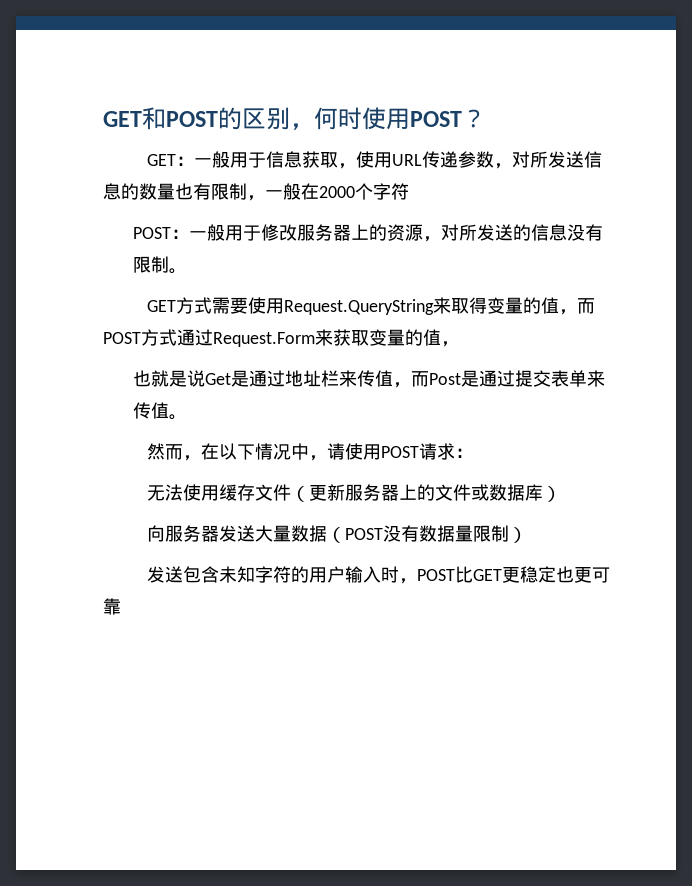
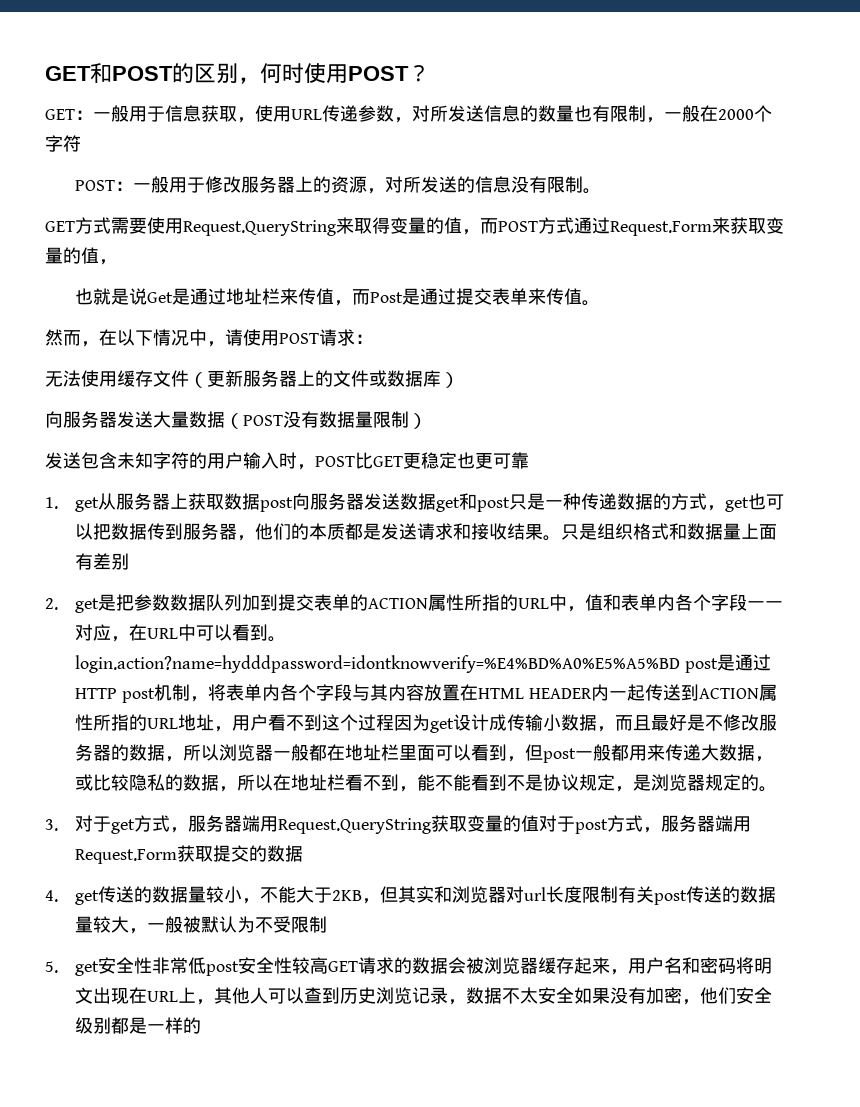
+ 1. get从服务器上获取数据post向服务器发送数据get和post只是一种传递数据的方式，get也可以把数据传到服务器，他们的本质都是发送请求和接收结果。只是组织格式和数据量上面有差别
+ 2. get是把参数数据队列加到提交表单的ACTION属性所指的URL中，值和表单内各个字段一一对应，在URL中可以看到。login.action?name=hydddpassword=idontknowverify=%E4%BD%A0%E5%A5%BD post是通过HTTP post机制，将表单内各个字段与其内容放置在HTML HEADER内一起传送到ACTION属性所指的URL地址，用户看不到这个过程因为get设计成传输小数据，而且最好是不修改服务器的数据，所以浏览器一般都在地址栏里面可以看到，但post一般都用来传递大数据，或比较隐私的数据，所以在地址栏看不到，能不能看到不是协议规定，是浏览器规定的。
+ 3.对于get方式，服务器端用Request.QueryString获取变量的值对于post方式，服务器端用Request.Form获取提交的数据
+ 4. get传送的数据量较小，不能大于2KB，但其实和浏览器对url长度限制有关post传送的数据量较大，一般被默认为不受限制
+ 5. get安全性非常低post安全性较高GET请求的数据会被浏览器缓存起来，用户名和密码将明文出现在URL上，其他人可以查到历史浏览记录，数据不太安全如果没有加密，他们安全级别都是一样的

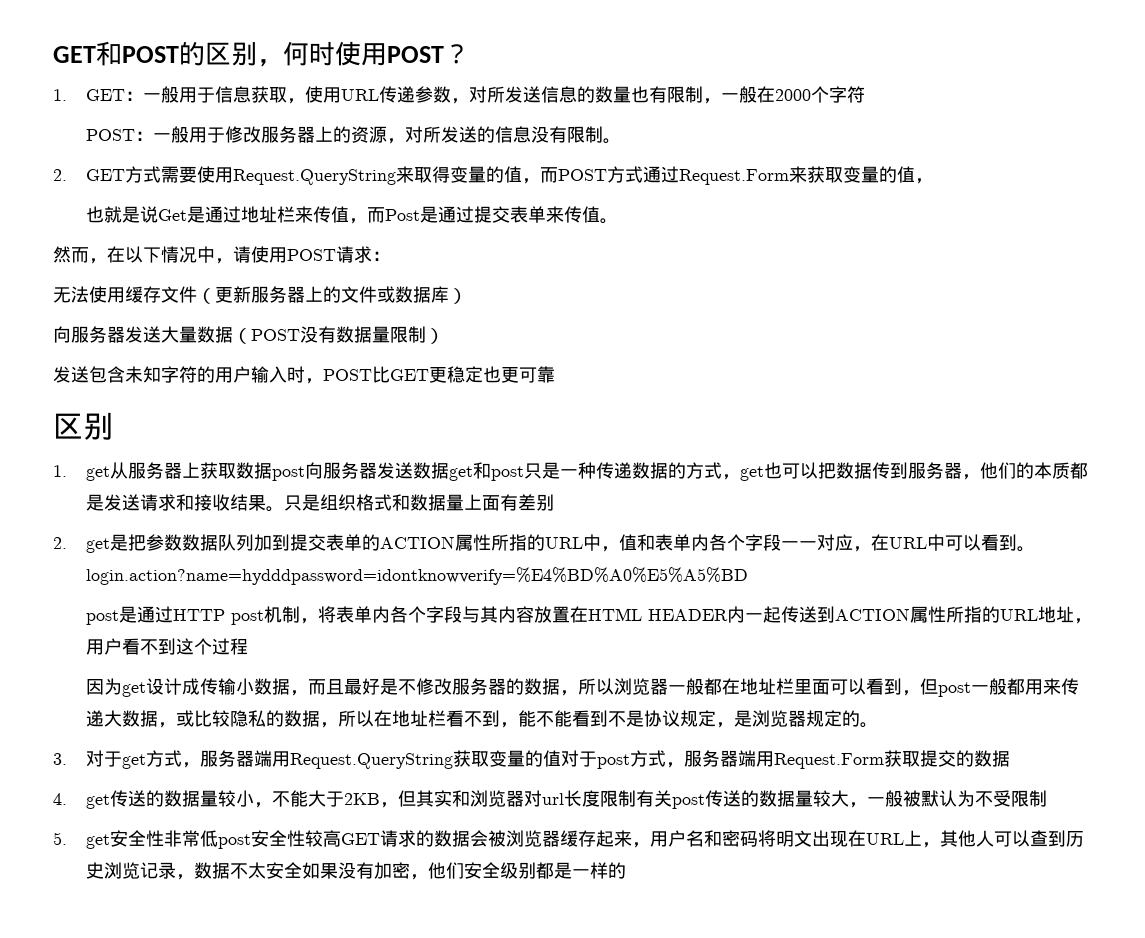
- GET：一般用于信息获取，使用URL传递参数，对所发送信息的数量也有限制，一般在2000个字符
+ 1. GET：一般用于信息获取，使用URL传递参数，对所发送信息的数量也有限制，一般在2000个字符
- GET方式需要使用Request.QueryString来取得变量的值，而POST方式通过Request.Form来获取变量的值，
+ 2. GET方式需要使用Request.QueryString来取得变量的值，而POST方式通过Request.Form来获取变量的值，
  发送包含未知字符的用户输入时，POST比GET更稳定也更可靠
+ 区别
- 2. get是把参数数据队列加到提交表单的ACTION属性所指的URL中，值和表单内各个字段一一对应，在URL中可以看到。login.action?name=hydddpassword=idontknowverify=%E4%BD%A0%E5%A5%BD post是通过HTTP post机制，将表单内各个字段与其内容放置在HTML HEADER内一起传送到ACTION属性所指的URL地址，用户看不到这个过程因为get设计成传输小数据，而且最好是不修改服务器的数据，所以浏览器一般都在地址栏里面可以看到，但post一般都用来传递大数据，或比较隐私的数据，所以在地址栏看不到，能不能看到不是协议规定，是浏览器规定的。
+ 2. get是把参数数据队列加到提交表单的ACTION属性所指的URL中，值和表单内各个字段一一对应，在URL中可以看到。login.action?name=hydddpassword=idontknowverify=%E4%BD%A0%E5%A5%BD
+ post是通过HTTP post机制，将表单内各个字段与其内容放置在HTML HEADER内一起传送到ACTION属性所指的URL地址，用户看不到这个过程
+ 因为get设计成传输小数据，而且最好是不修改服务器的数据，所以浏览器一般都在地址栏里面可以看到，但post一般都用来传递大数据，或比较隐私的数据，所以在地址栏看不到，能不能看到不是协议规定，是浏览器规定的。

